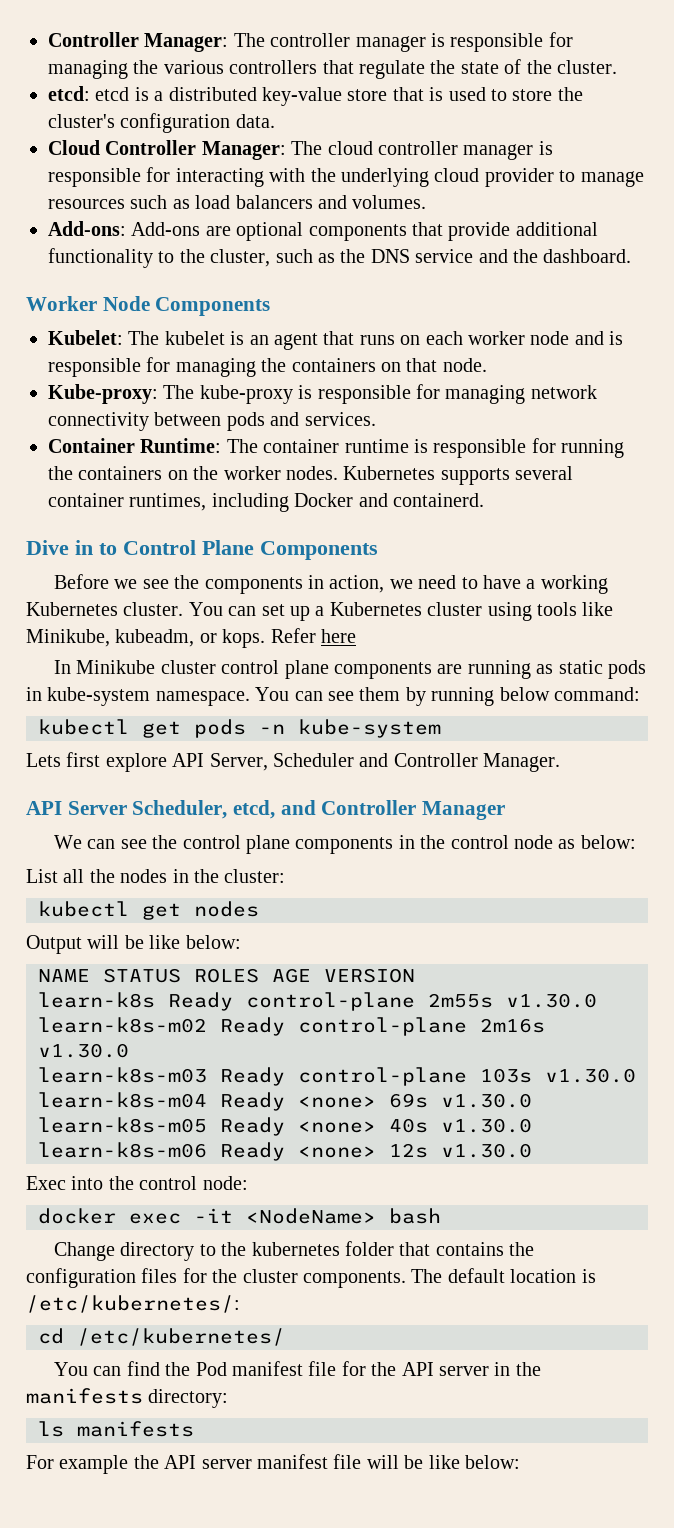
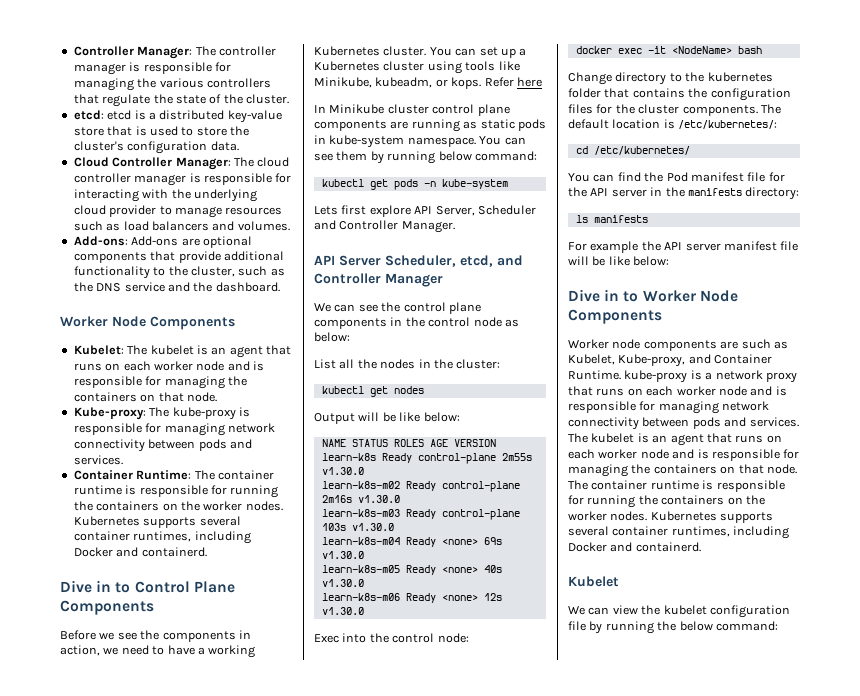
+ Dive in to Worker Node Components
+ Worker node components are such as Kubelet, Kube-proxy, and Container Runtime. kube-proxy is a network proxy that runs on each worker node and is responsible for managing network connectivity between pods and services. The kubelet is an agent that runs on each worker node and is responsible for managing the containers on that node. The container runtime is responsible for running the containers on the worker nodes. Kubernetes supports several container runtimes, including Docker and containerd.
+ Kubelet
+ We can view the kubelet configuration file by running the below command:

